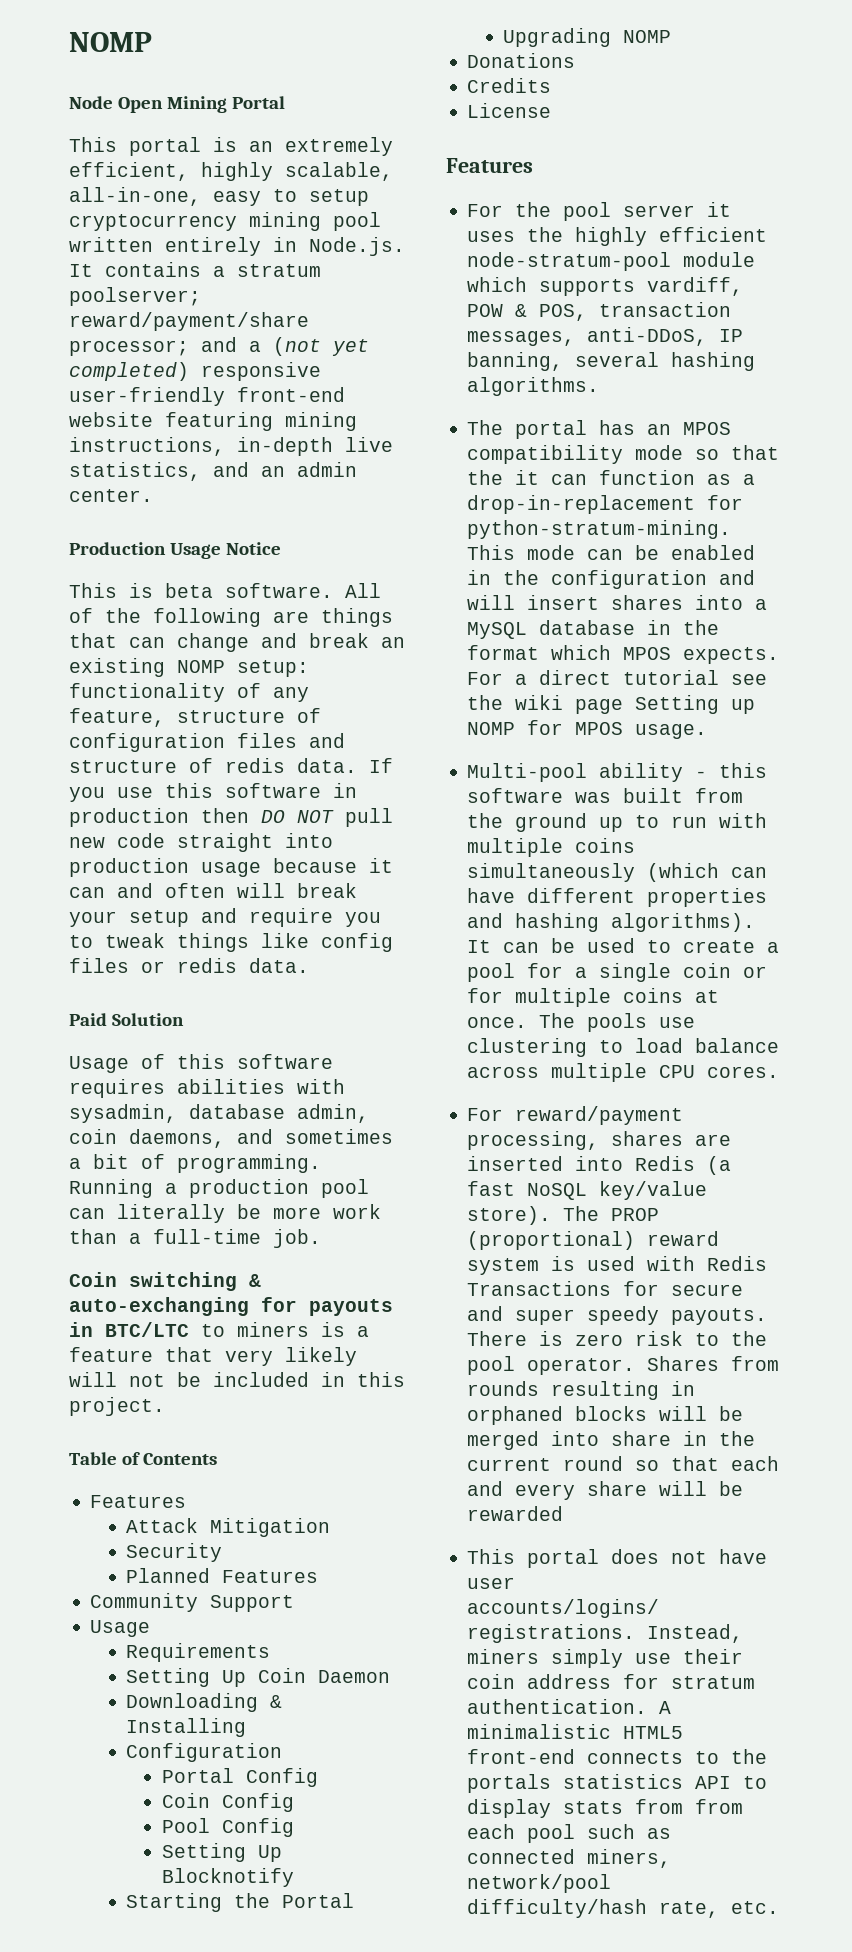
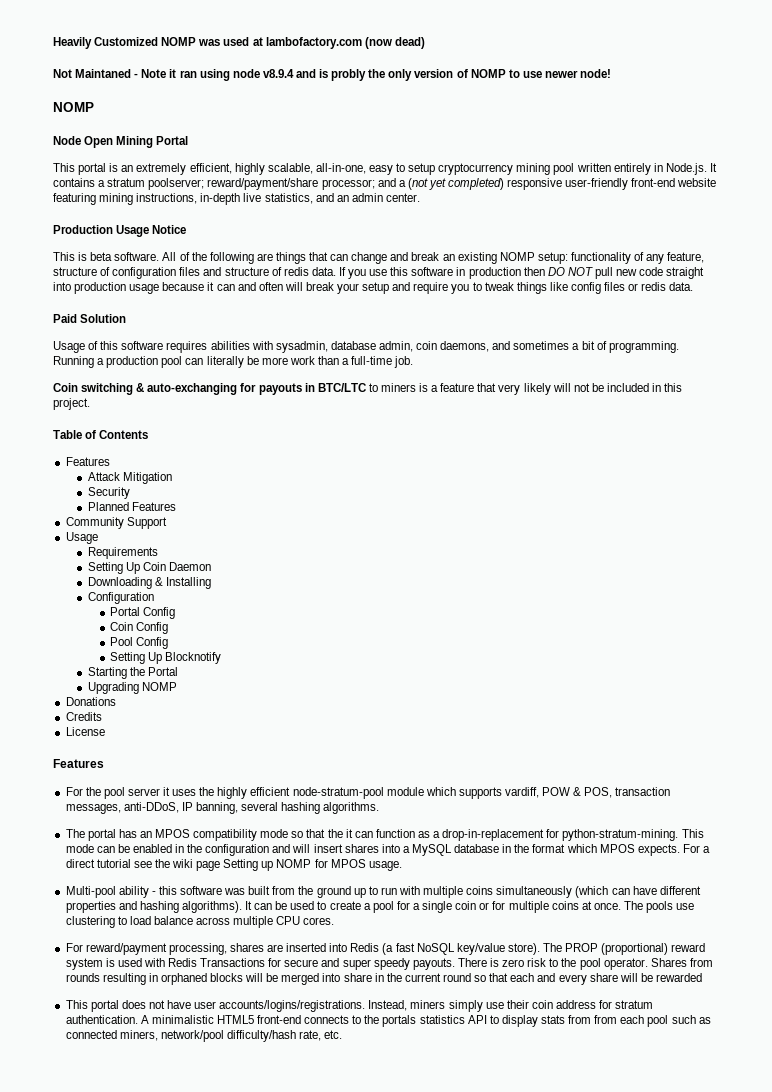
+ Heavily Customized NOMP was used at lambofactory.com (now dead)
+ Not Maintaned - Note it ran using node v8.9.4 and is probly the only version of NOMP to use newer node!

